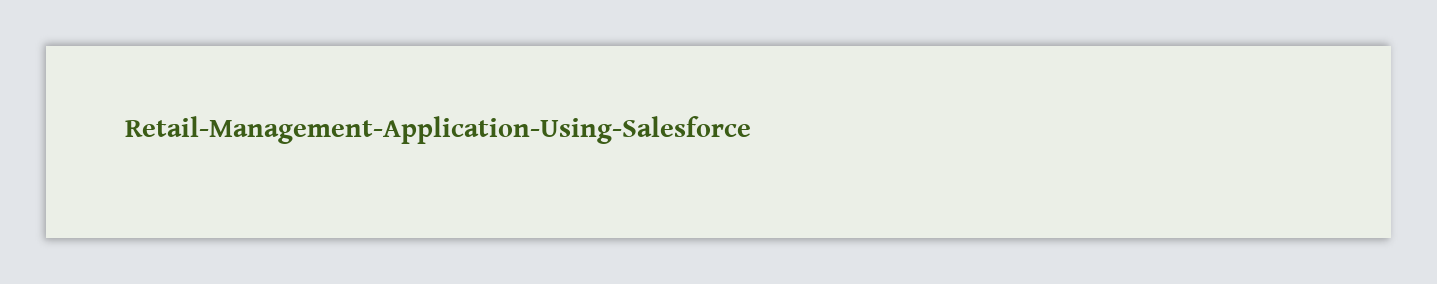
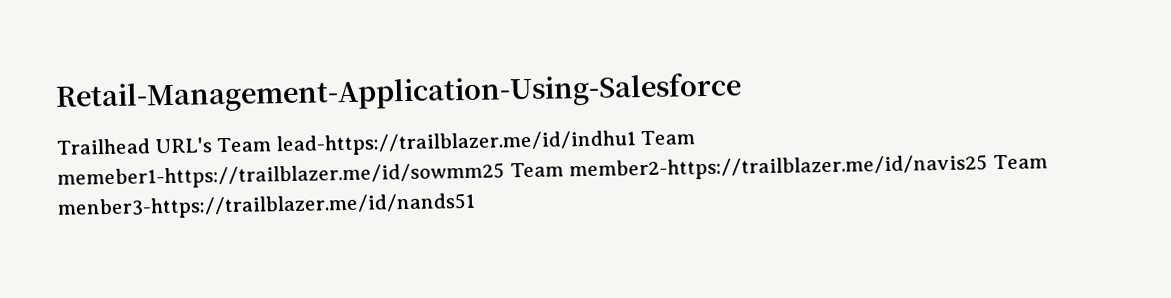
+ Trailhead URL's Team lead-https://trailblazer.me/id/indhu1 Team memeber1-https://trailblazer.me/id/sowmm25 Team member2-https://trailblazer.me/id/navis25 Team menber3-https://trailblazer.me/id/nands51

